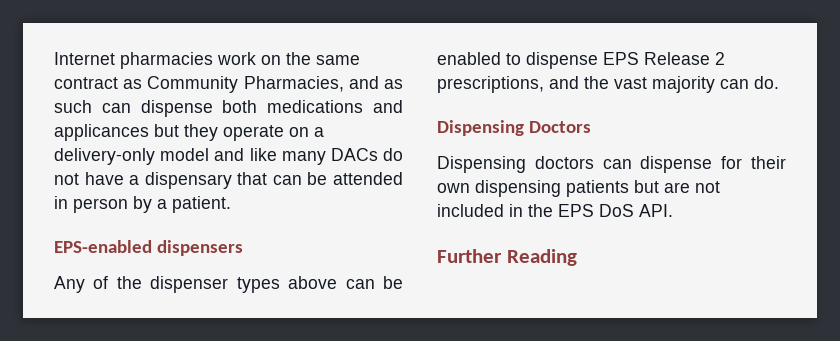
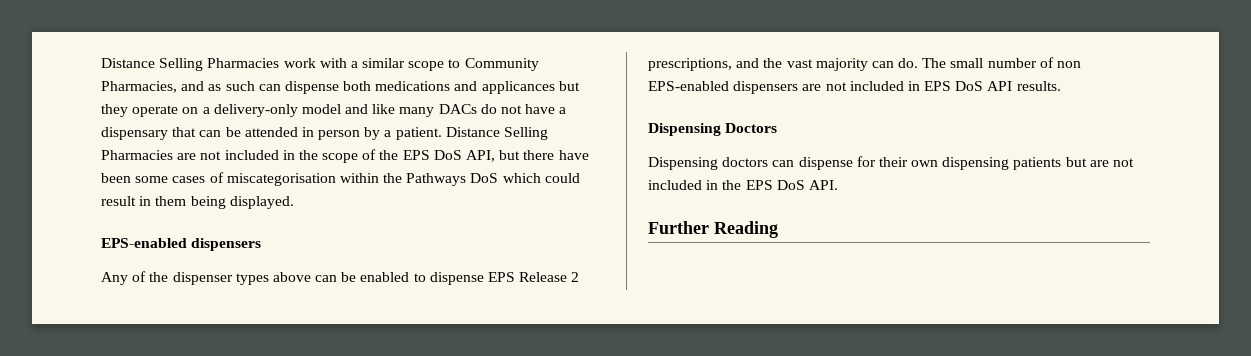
- Internet pharmacies work on the same contract as Community Pharmacies, and as such can dispense both medications and applicances but they operate on a delivery-only model and like many DACs do not have a dispensary that can be attended in person by a patient.
+ Distance Selling Pharmacies work with a similar scope to Community Pharmacies, and as such can dispense both medications and applicances but they operate on a delivery-only model and like many DACs do not have a dispensary that can be attended in person by a patient. Distance Selling Pharmacies are not included in the scope of the EPS DoS API, but there have been some cases of miscategorisation within the Pathways DoS which could result in them being displayed.
+ The small number of non EPS-enabled dispensers are not included in EPS DoS API results.

